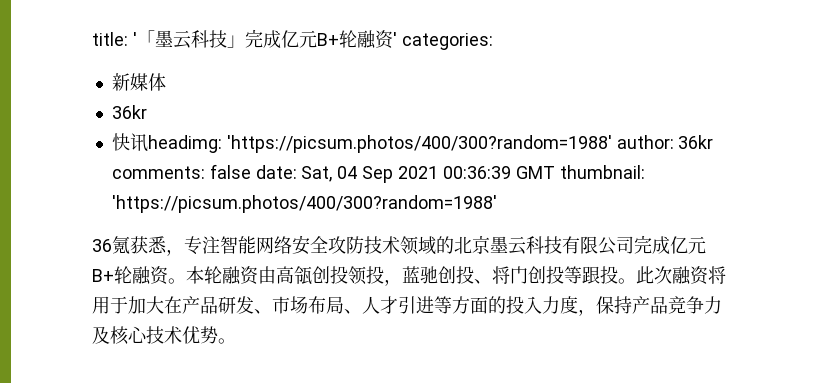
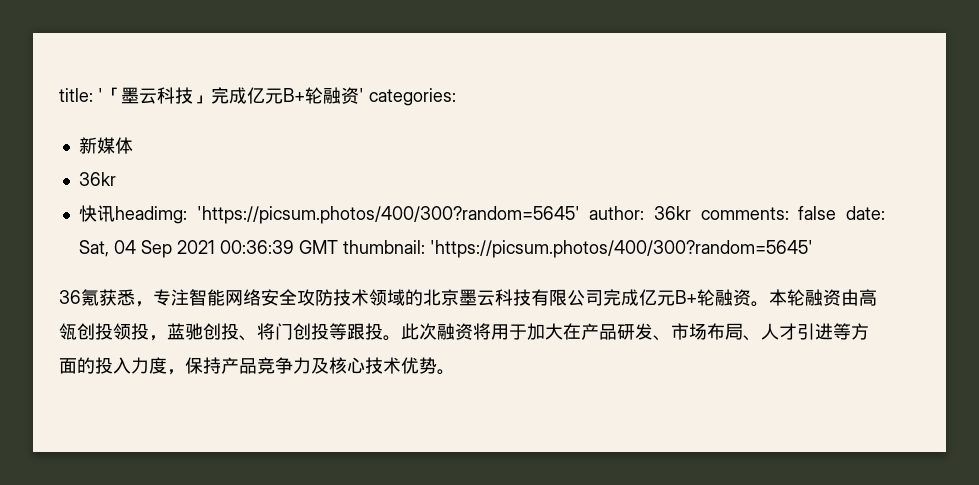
- 快讯headimg: 'https://picsum.photos/400/300?random=1988' author: 36kr comments: false date: Sat, 04 Sep 2021 00:36:39 GMT thumbnail: 'https://picsum.photos/400/300?random=1988'
+ 快讯headimg: 'https://picsum.photos/400/300?random=5645' author: 36kr comments: false date: Sat, 04 Sep 2021 00:36:39 GMT thumbnail: 'https://picsum.photos/400/300?random=5645'

